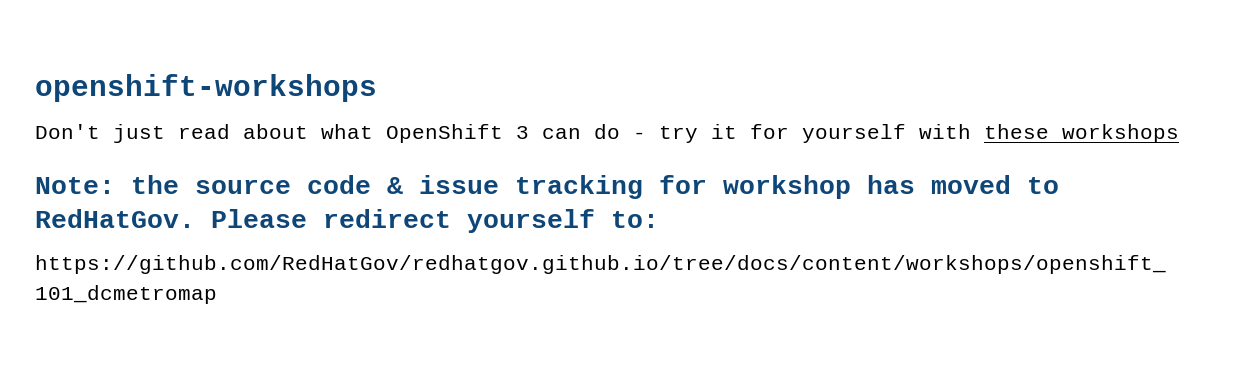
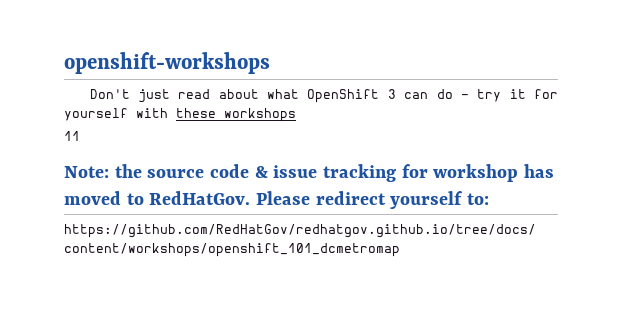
+ 11

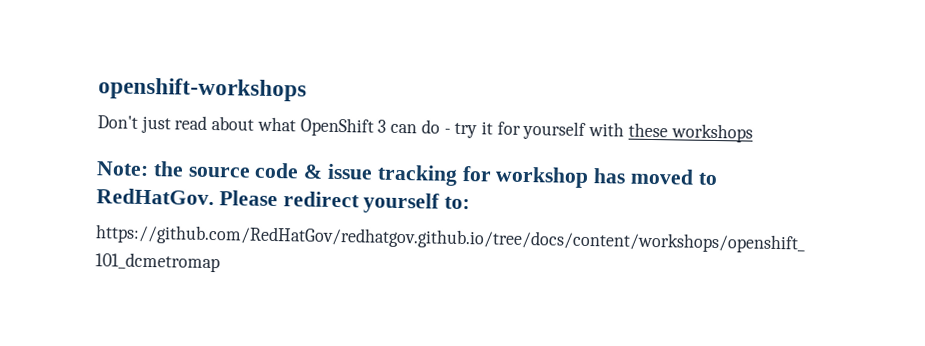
- 11

